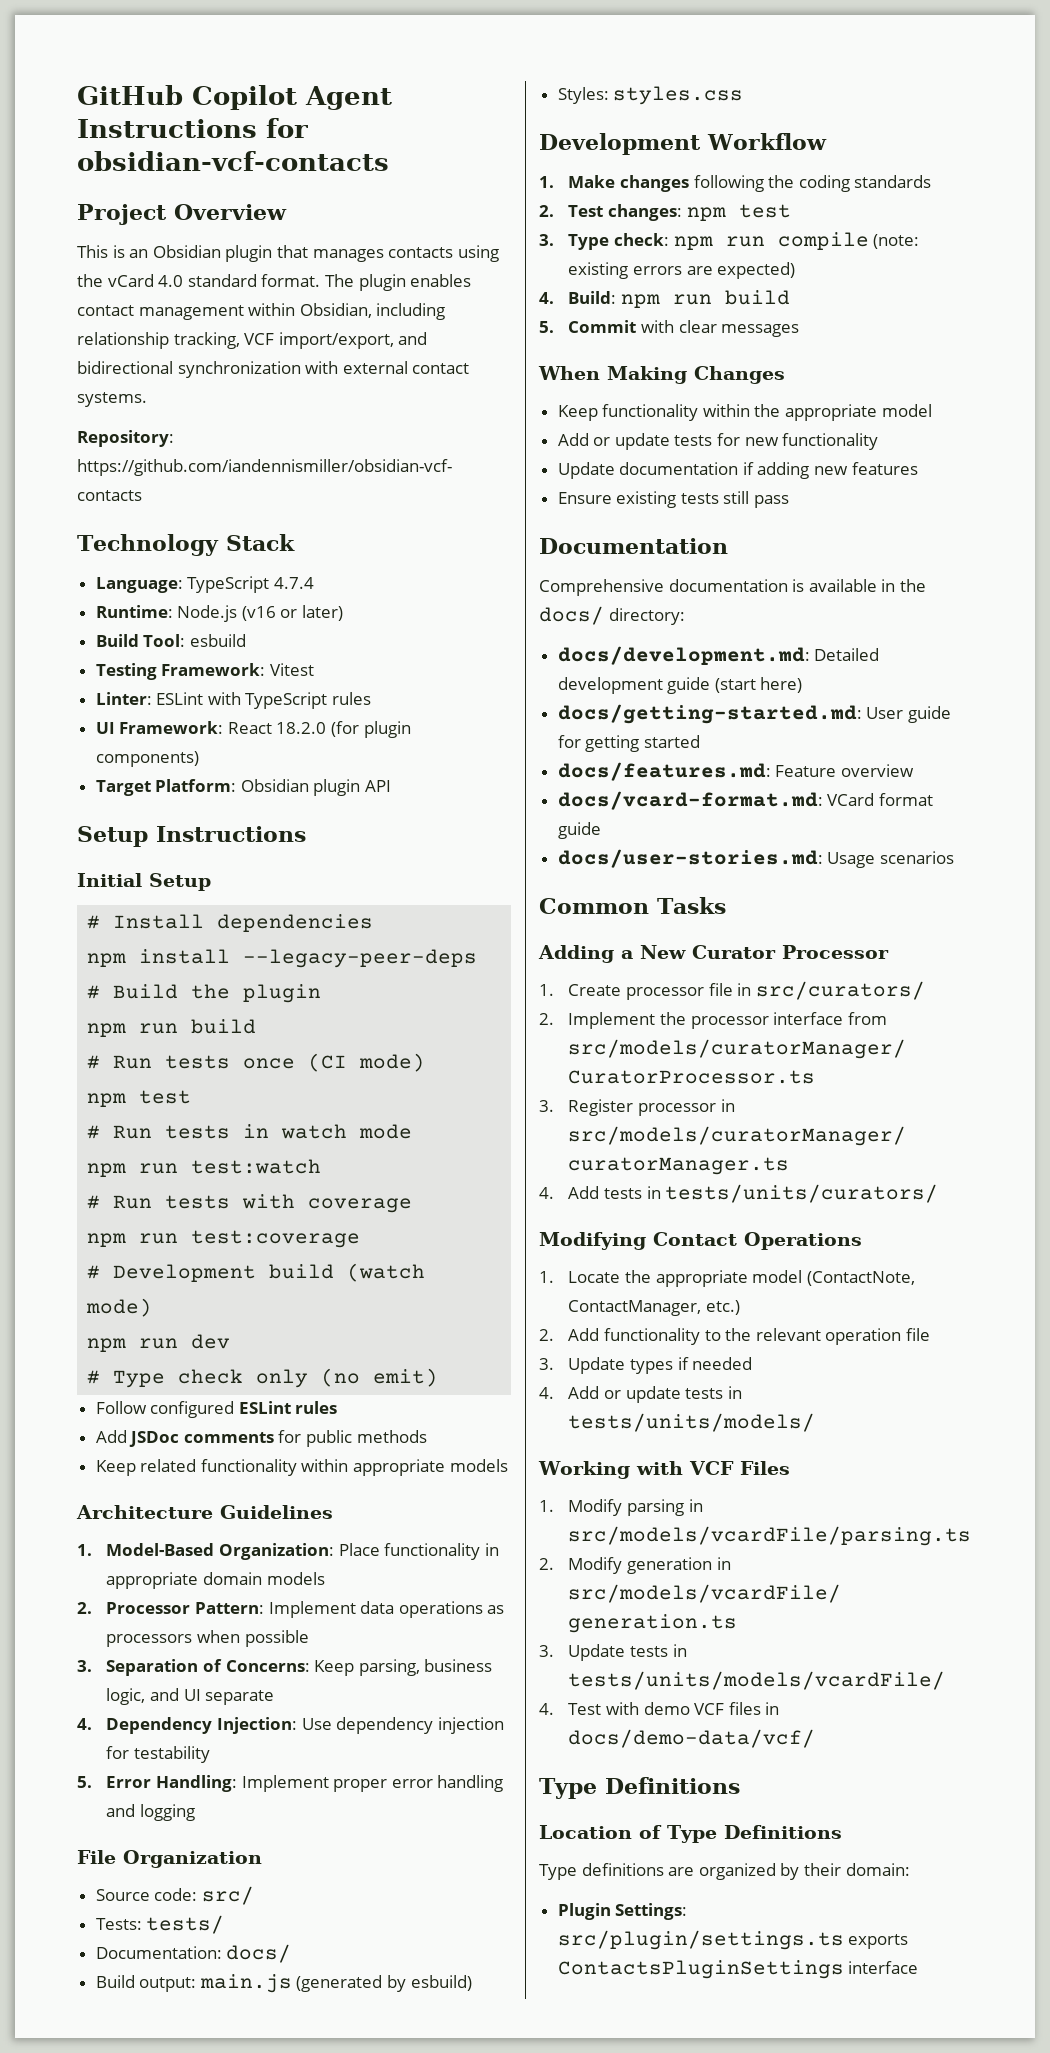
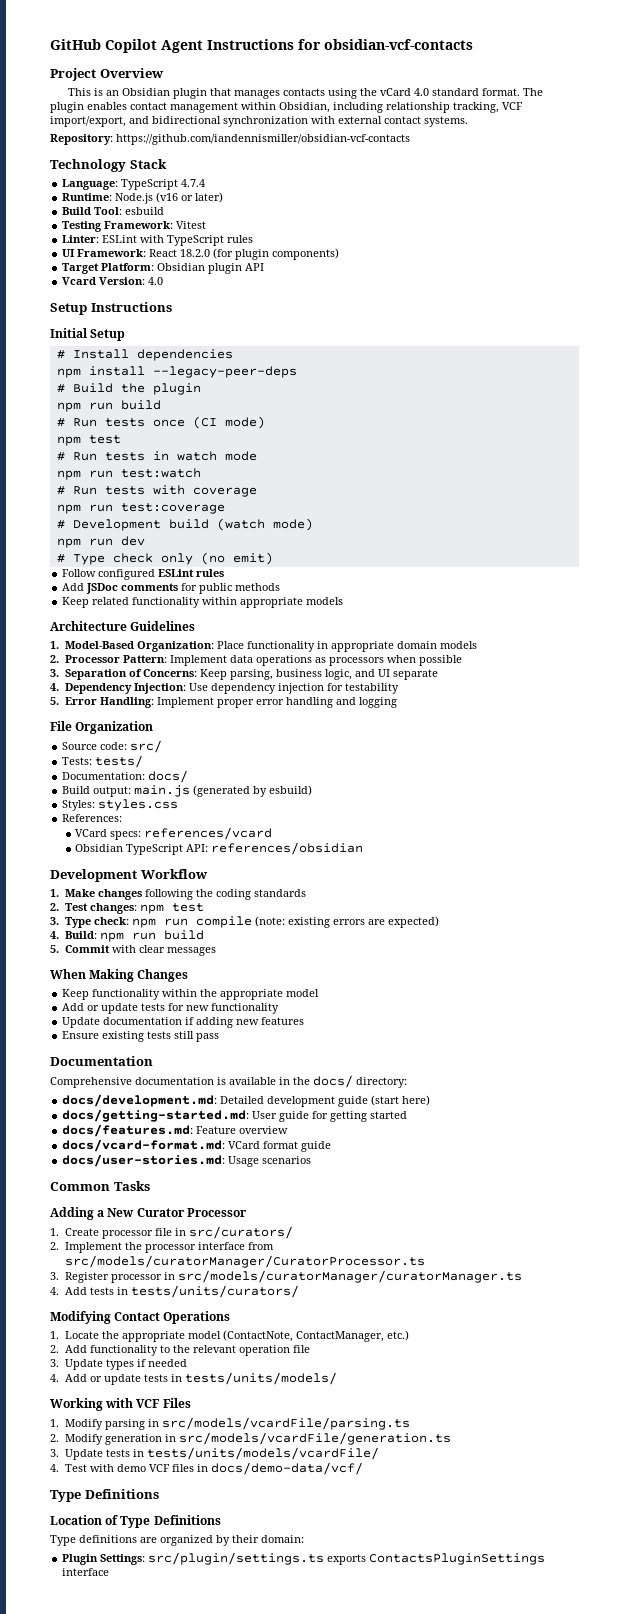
+ Vcard Version: 4.0
+ References:
+ VCard specs: references/vcard
+ Obsidian TypeScript API: references/obsidian

